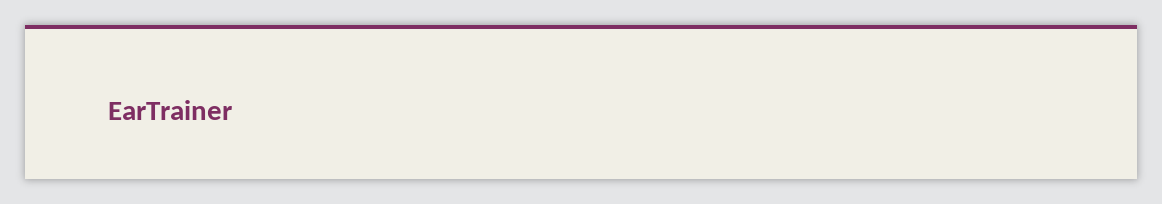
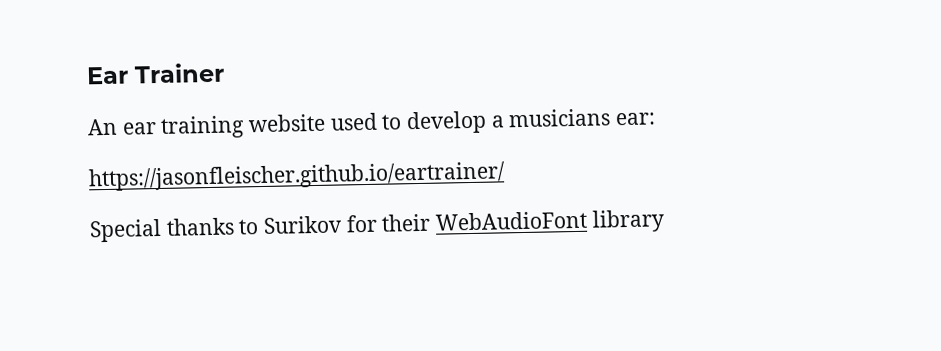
- EarTrainer
+ Ear Trainer
+ An ear training website used to develop a musicians ear:
+ https://jasonfleischer.github.io/eartrainer/
+ Special thanks to Surikov for their WebAudioFont library

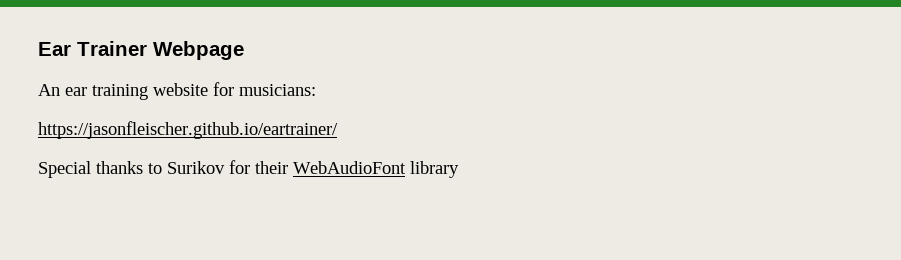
- Ear Trainer
+ Ear Trainer Webpage
- An ear training website used to develop a musicians ear:
+ An ear training website for musicians:

